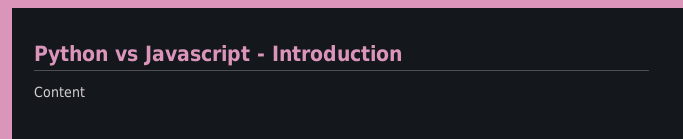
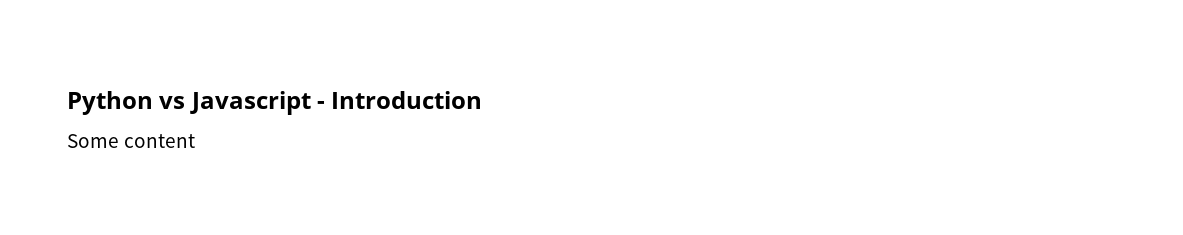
- Content
+ Some content

